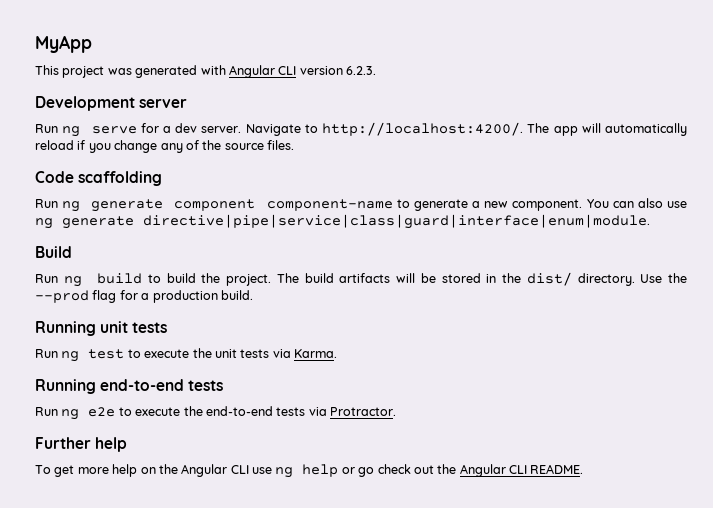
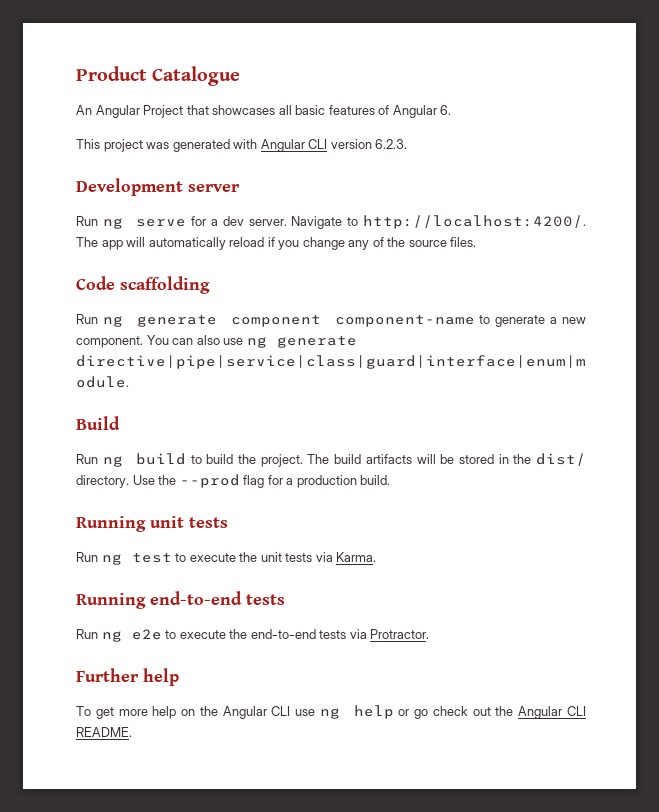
- MyApp
+ Product Catalogue
+ An Angular Project that showcases all basic features of Angular 6.

